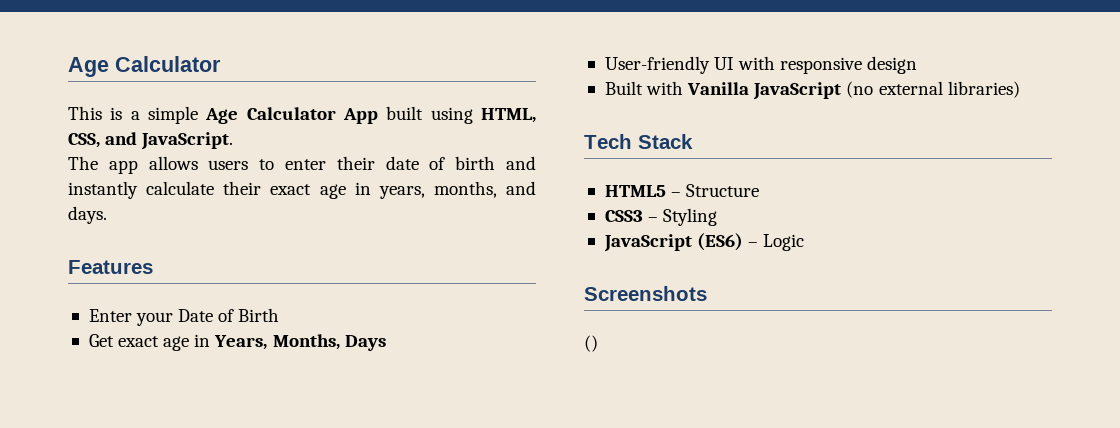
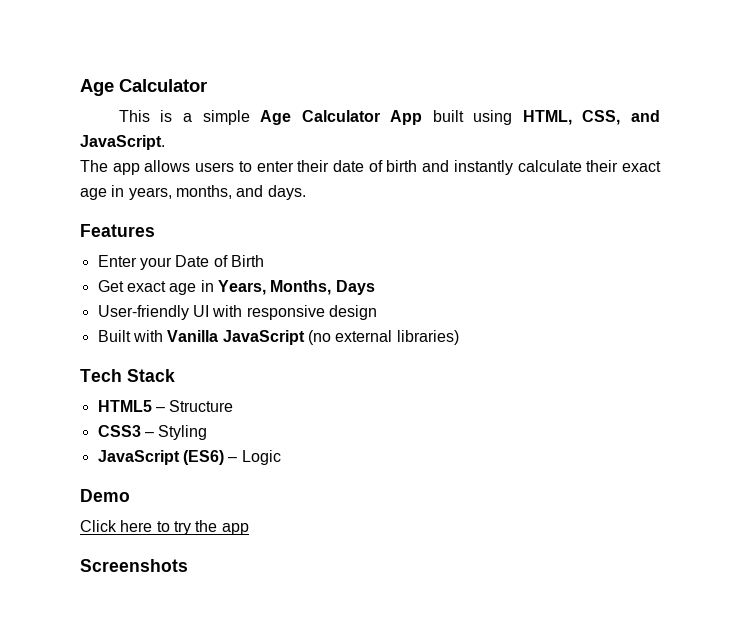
+ Demo
+ Click here to try the app
- ()

